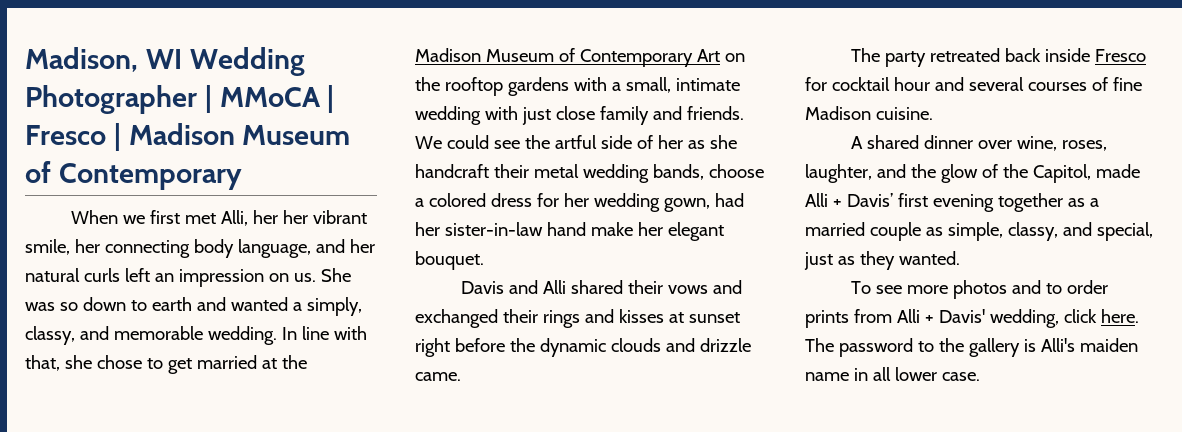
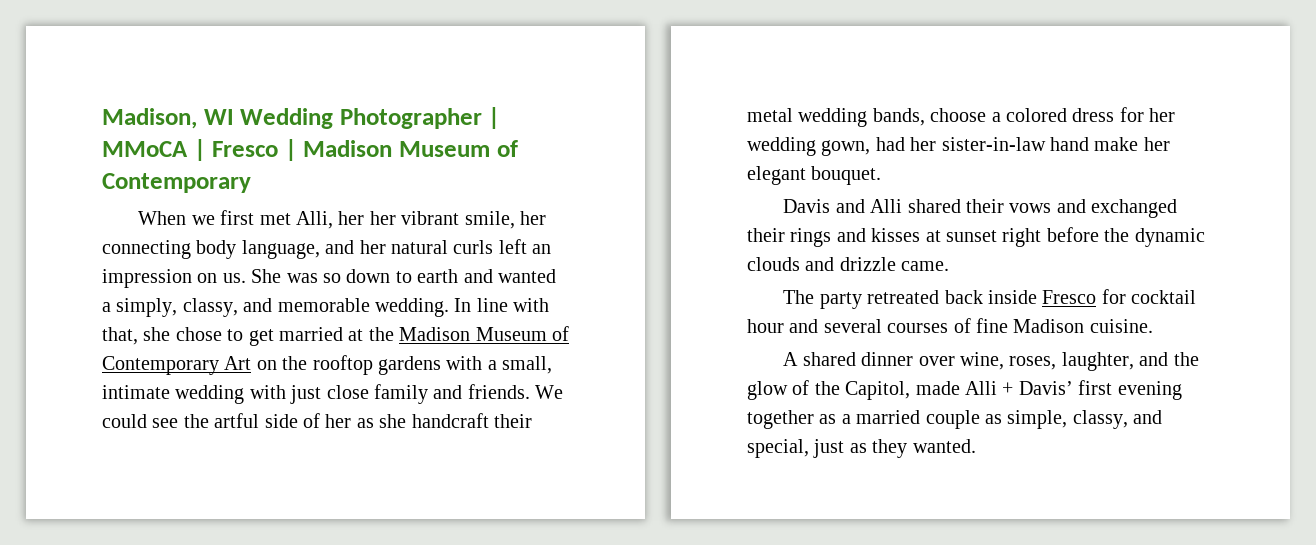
- To see more photos and to order prints from Alli + Davis' wedding, click here. The password to the gallery is Alli's maiden name in all lower case.

